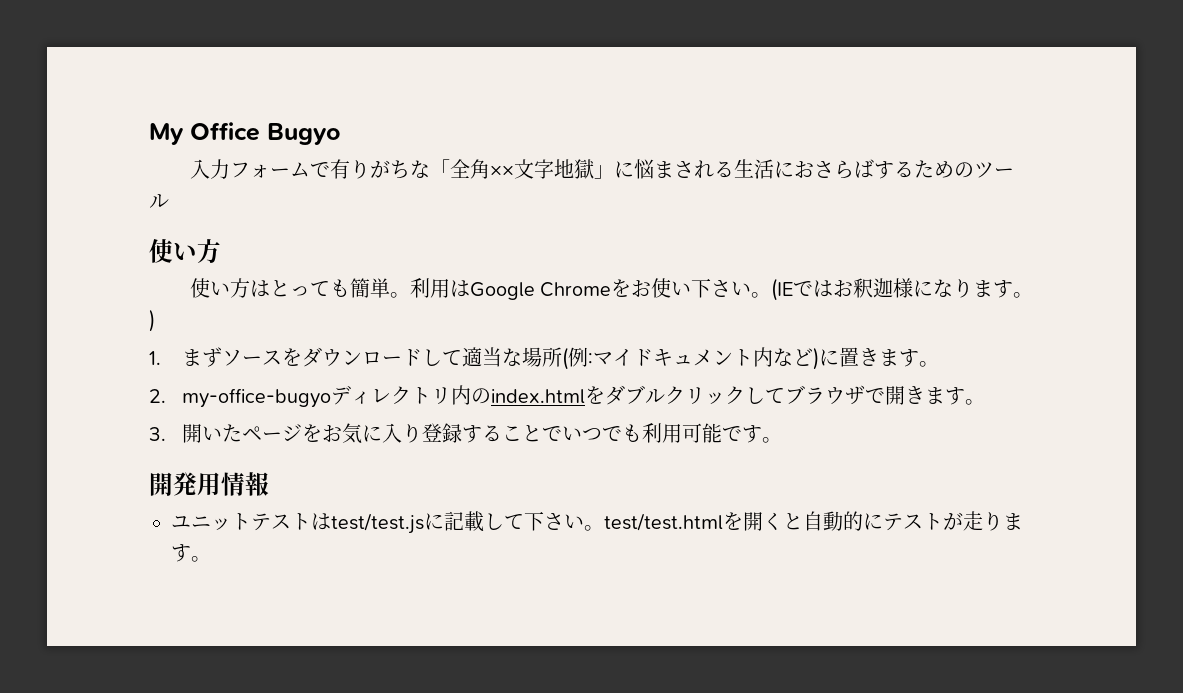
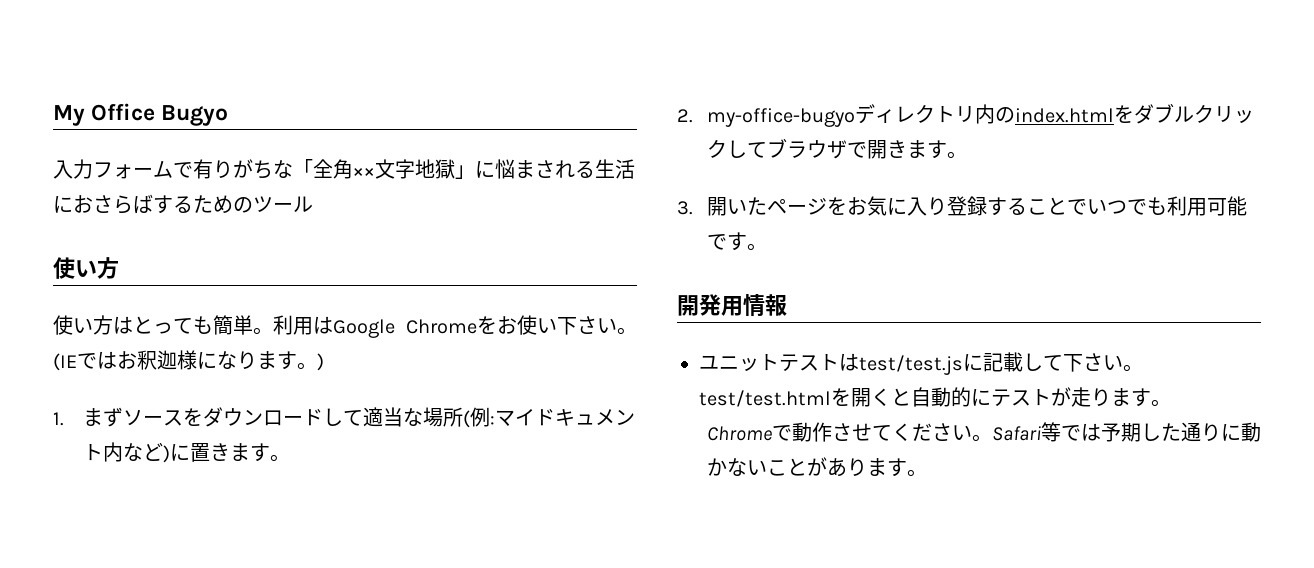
+ Chromeで動作させてください。Safari等では予期した通りに動かないことがあります。

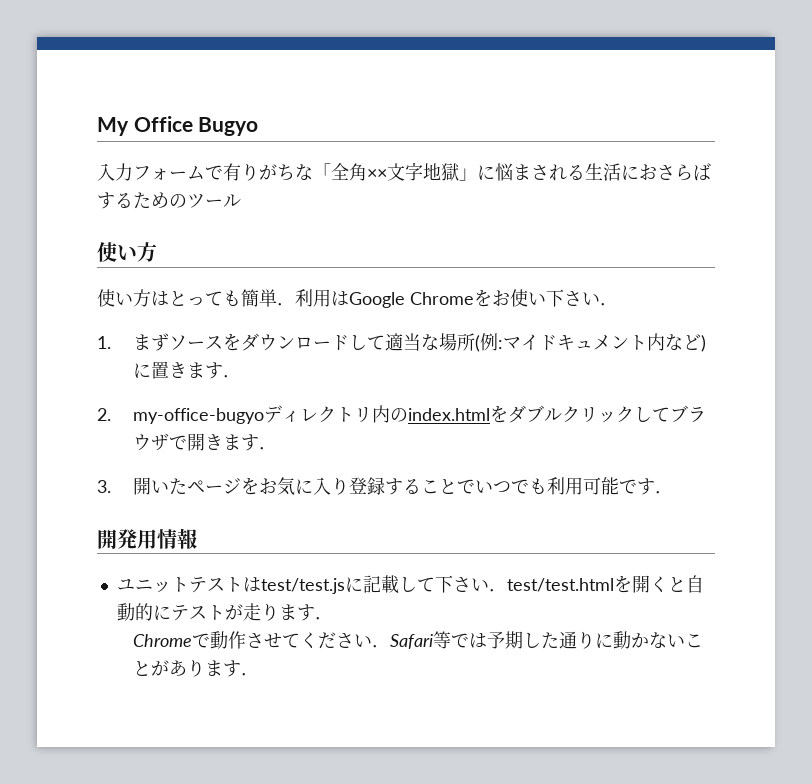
- 使い方はとっても簡単。利用はGoogle Chromeをお使い下さい。(IEではお釈迦様になります。)
+ 使い方はとっても簡単．利用はGoogle Chromeをお使い下さい．
- 1.まずソースをダウンロードして適当な場所(例:マイドキュメント内など)に置きます。
+ 1.まずソースをダウンロードして適当な場所(例:マイドキュメント内など)に置きます．
- 2. my-office-bugyoディレクトリ内のindex.htmlをダブルクリックしてブラウザで開きます。
+ 2. my-office-bugyoディレクトリ内のindex.htmlをダブルクリックしてブラウザで開きます．
- 3.開いたページをお気に入り登録することでいつでも利用可能です。
+ 3.開いたページをお気に入り登録することでいつでも利用可能です．
- ユニットテストはtest/test.jsに記載して下さい。test/test.htmlを開くと自動的にテストが走ります。
+ ユニットテストはtest/test.jsに記載して下さい．test/test.htmlを開くと自動的にテストが走ります．
- Chromeで動作させてください。Safari等では予期した通りに動かないことがあります。
+ Chromeで動作させてください．Safari等では予期した通りに動かないことがあります．

